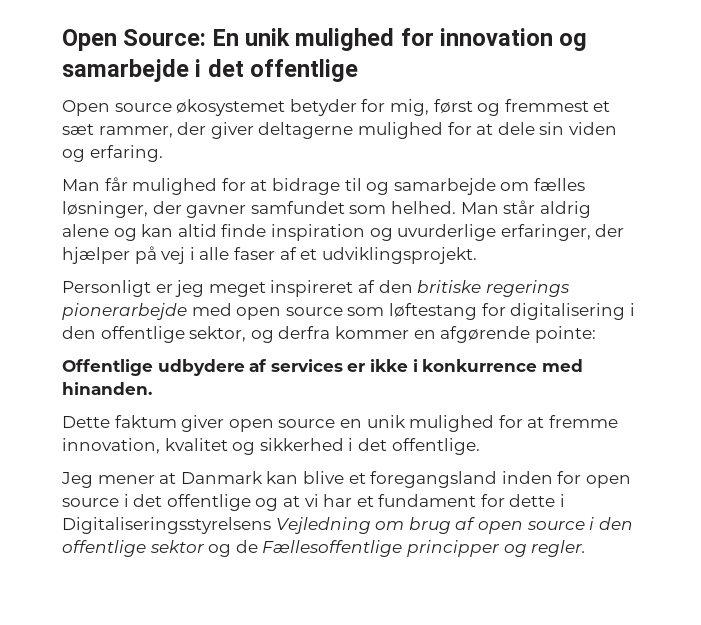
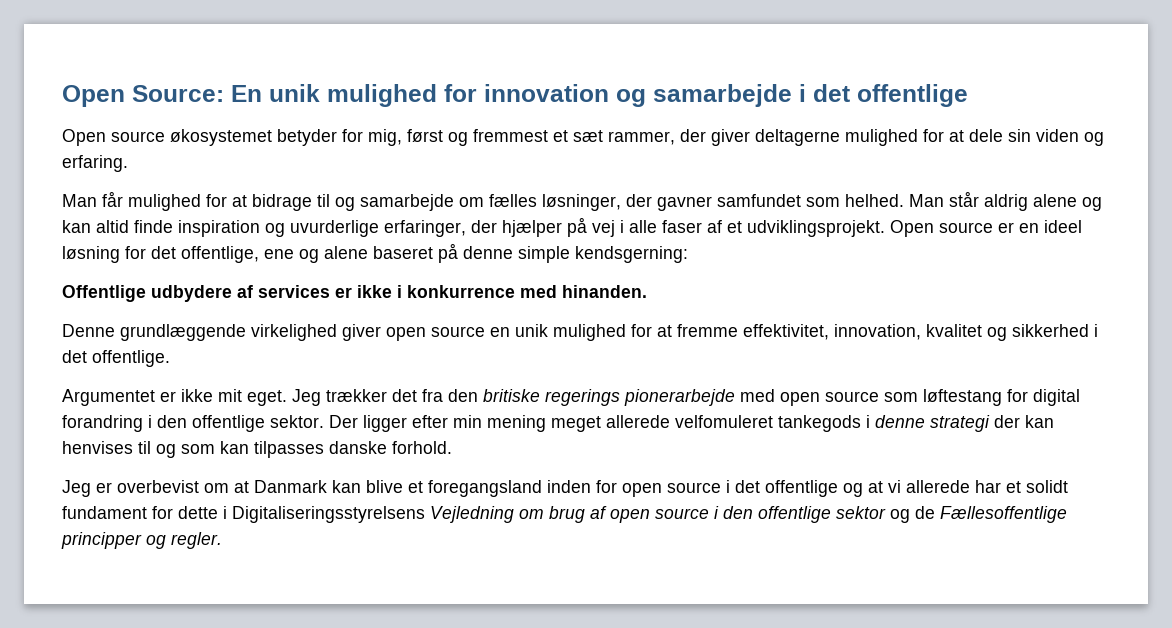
- Man står aldrig alene og kan altid finde inspiration og uvurderlige erfaringer, der hjælper på vej i alle faser af et udviklingsprojekt.
- Personligt er jeg meget inspireret af den britiske regerings pionerarbejde med open source som løftestang for digitalisering i den offentlige sektor, og derfra kommer en afgørende pointe:
+ Man står aldrig alene og kan altid finde inspiration og uvurderlige erfaringer, der hjælper på vej i alle faser af et udviklingsprojekt. Open source er en ideel løsning for det offentlige, ene og alene baseret på denne simple kendsgerning:
- Dette faktum giver open source en unik mulighed for at fremme innovation, kvalitet og sikkerhed i det offentlige.
+ Denne grundlæggende virkelighed giver open source en unik mulighed for at fremme effektivitet, innovation, kvalitet og sikkerhed i det offentlige.
- Jeg mener at Danmark kan blive et foregangsland inden for open source i det offentlige og at vi har et fundament for dette i Digitaliseringsstyrelsens Vejledning om brug af open source i den offentlige sektor og de Fællesoffentlige principper og regler.
+ Argumentet er ikke mit eget. Jeg trækker det fra den britiske regerings pionerarbejde med open source som løftestang for digital forandring i den offentlige sektor. Der ligger efter min mening meget allerede velfomuleret tankegods i denne strategi der kan henvises til og som kan tilpasses danske forhold.
+ Jeg er overbevist om at Danmark kan blive et foregangsland inden for open source i det offentlige og at vi allerede har et solidt fundament for dette i Digitaliseringsstyrelsens Vejledning om brug af open source i den offentlige sektor og de Fællesoffentlige principper og regler.

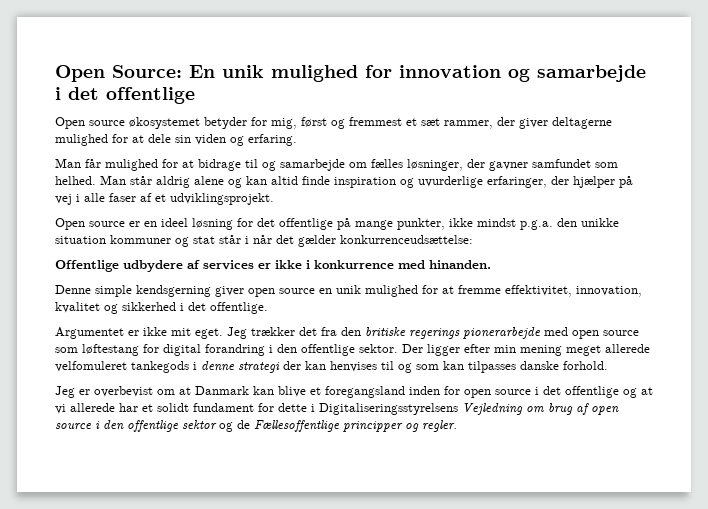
- Man står aldrig alene og kan altid finde inspiration og uvurderlige erfaringer, der hjælper på vej i alle faser af et udviklingsprojekt. Open source er en ideel løsning for det offentlige, ene og alene baseret på denne simple kendsgerning:
+ Man står aldrig alene og kan altid finde inspiration og uvurderlige erfaringer, der hjælper på vej i alle faser af et udviklingsprojekt.
+ Open source er en ideel løsning for det offentlige på mange punkter, ikke mindst p.g.a. den unikke situation kommuner og stat står i når det gælder konkurrenceudsættelse:
- Denne grundlæggende virkelighed giver open source en unik mulighed for at fremme effektivitet, innovation, kvalitet og sikkerhed i det offentlige.
+ Denne simple kendsgerning giver open source en unik mulighed for at fremme effektivitet, innovation, kvalitet og sikkerhed i det offentlige.

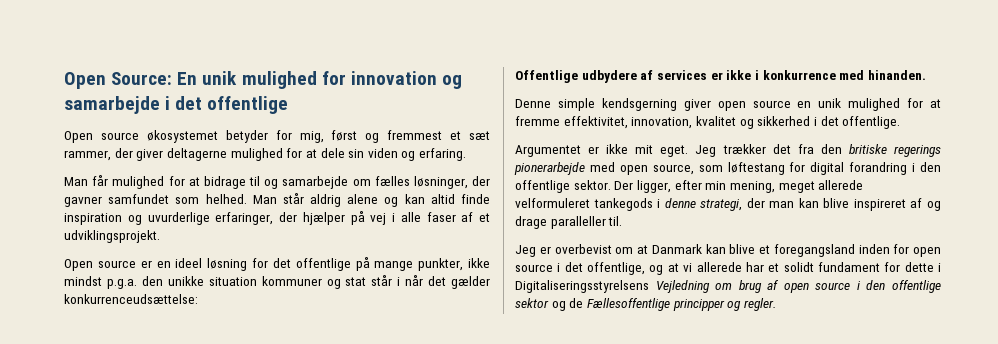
- Jeg trækker det fra den britiske regerings pionerarbejde med open source som løftestang for digital forandring i den offentlige sektor.
+ Jeg trækker det fra den britiske regerings pionerarbejde med open source, som løftestang for digital forandring i den offentlige sektor.
- Der ligger efter min mening meget allerede velfomuleret tankegods i denne strategi der kan henvises til og som kan tilpasses danske forhold.
+ Der ligger, efter min mening, meget allerede velformuleret tankegods i denne strategi, der man kan blive inspireret af og drage paralleller til.
- Jeg er overbevist om at Danmark kan blive et foregangsland inden for open source i det offentlige og at vi allerede har et solidt fundament for dette i Digitaliseringsstyrelsens Vejledning om brug af open source i den offentlige sektor og de Fællesoffentlige principper og regler.
+ Jeg er overbevist om at Danmark kan blive et foregangsland inden for open source i det offentlige, og at vi allerede har et solidt fundament for dette i Digitaliseringsstyrelsens Vejledning om brug af open source i den offentlige sektor og de Fællesoffentlige principper og regler.

